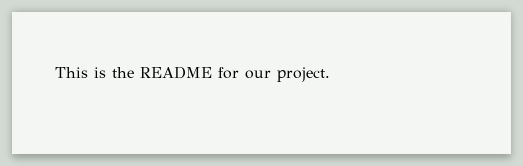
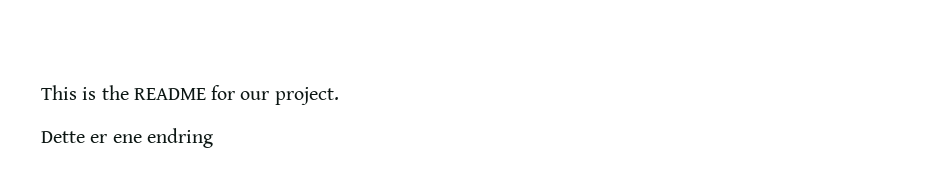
+ Dette er ene endring

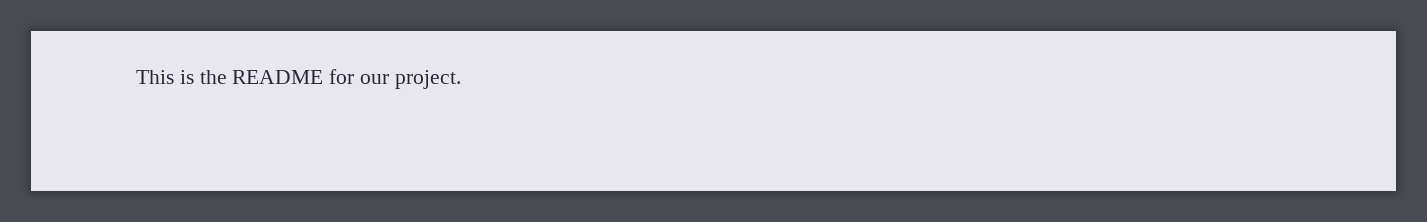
- Dette er ene endring

